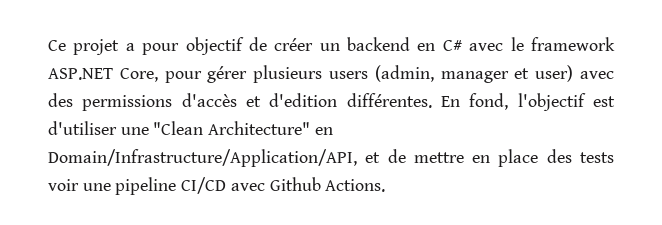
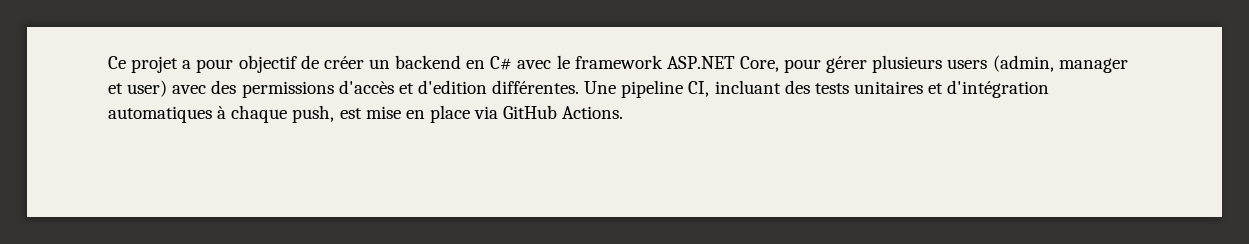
- En fond, l'objectif est d'utiliser une "Clean Architecture" en Domain/Infrastructure/Application/API, et de mettre en place des tests voir une pipeline CI/CD avec Github Actions.
+ Une pipeline CI, incluant des tests unitaires et d'intégration automatiques à chaque push, est mise en place via GitHub Actions.

